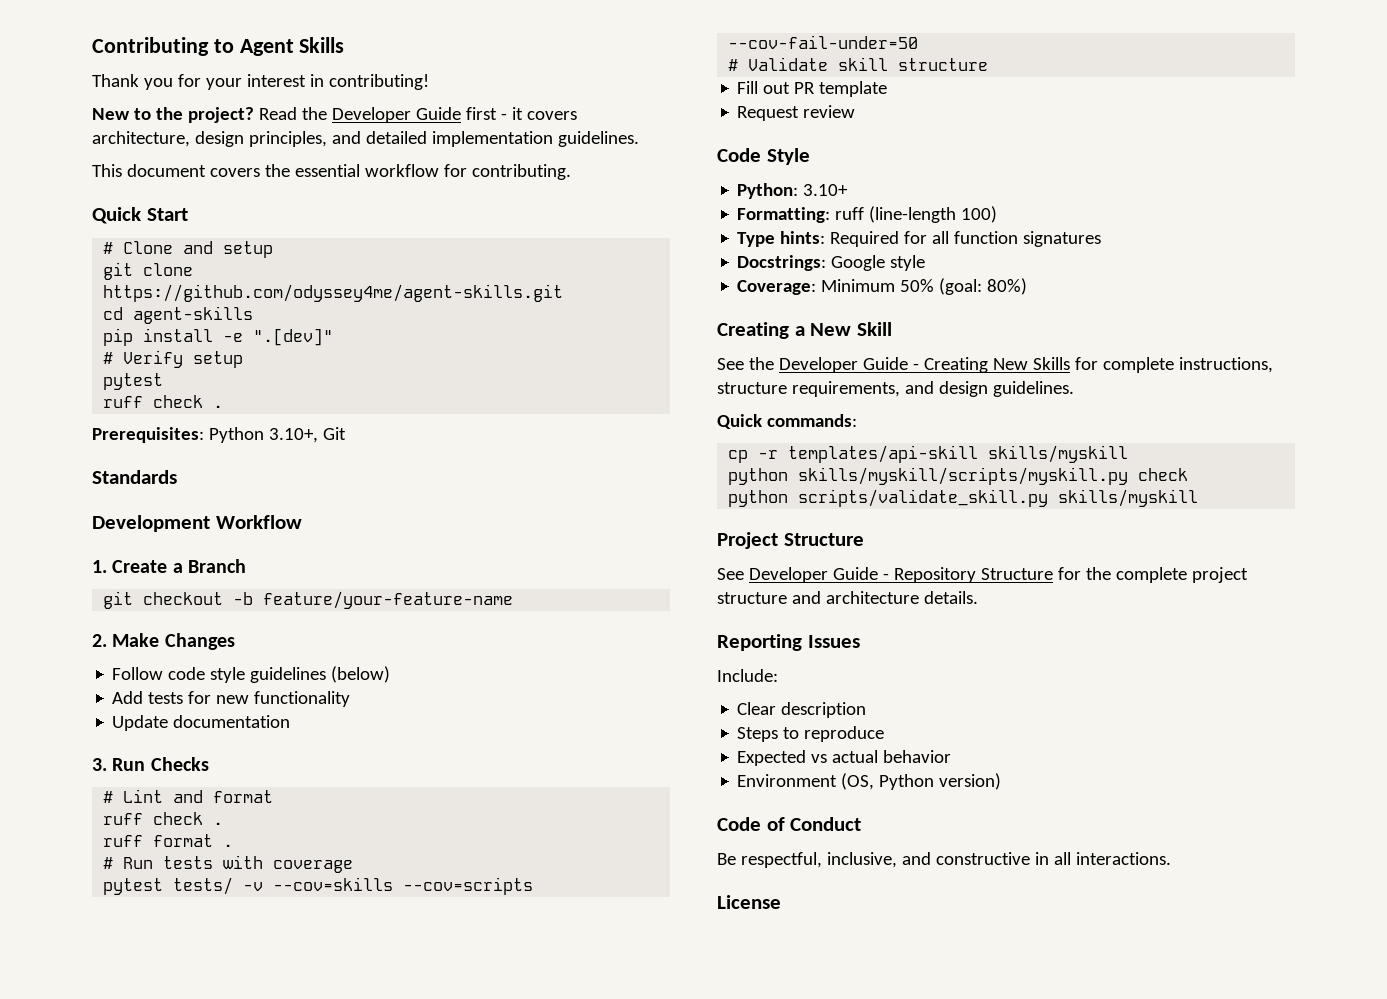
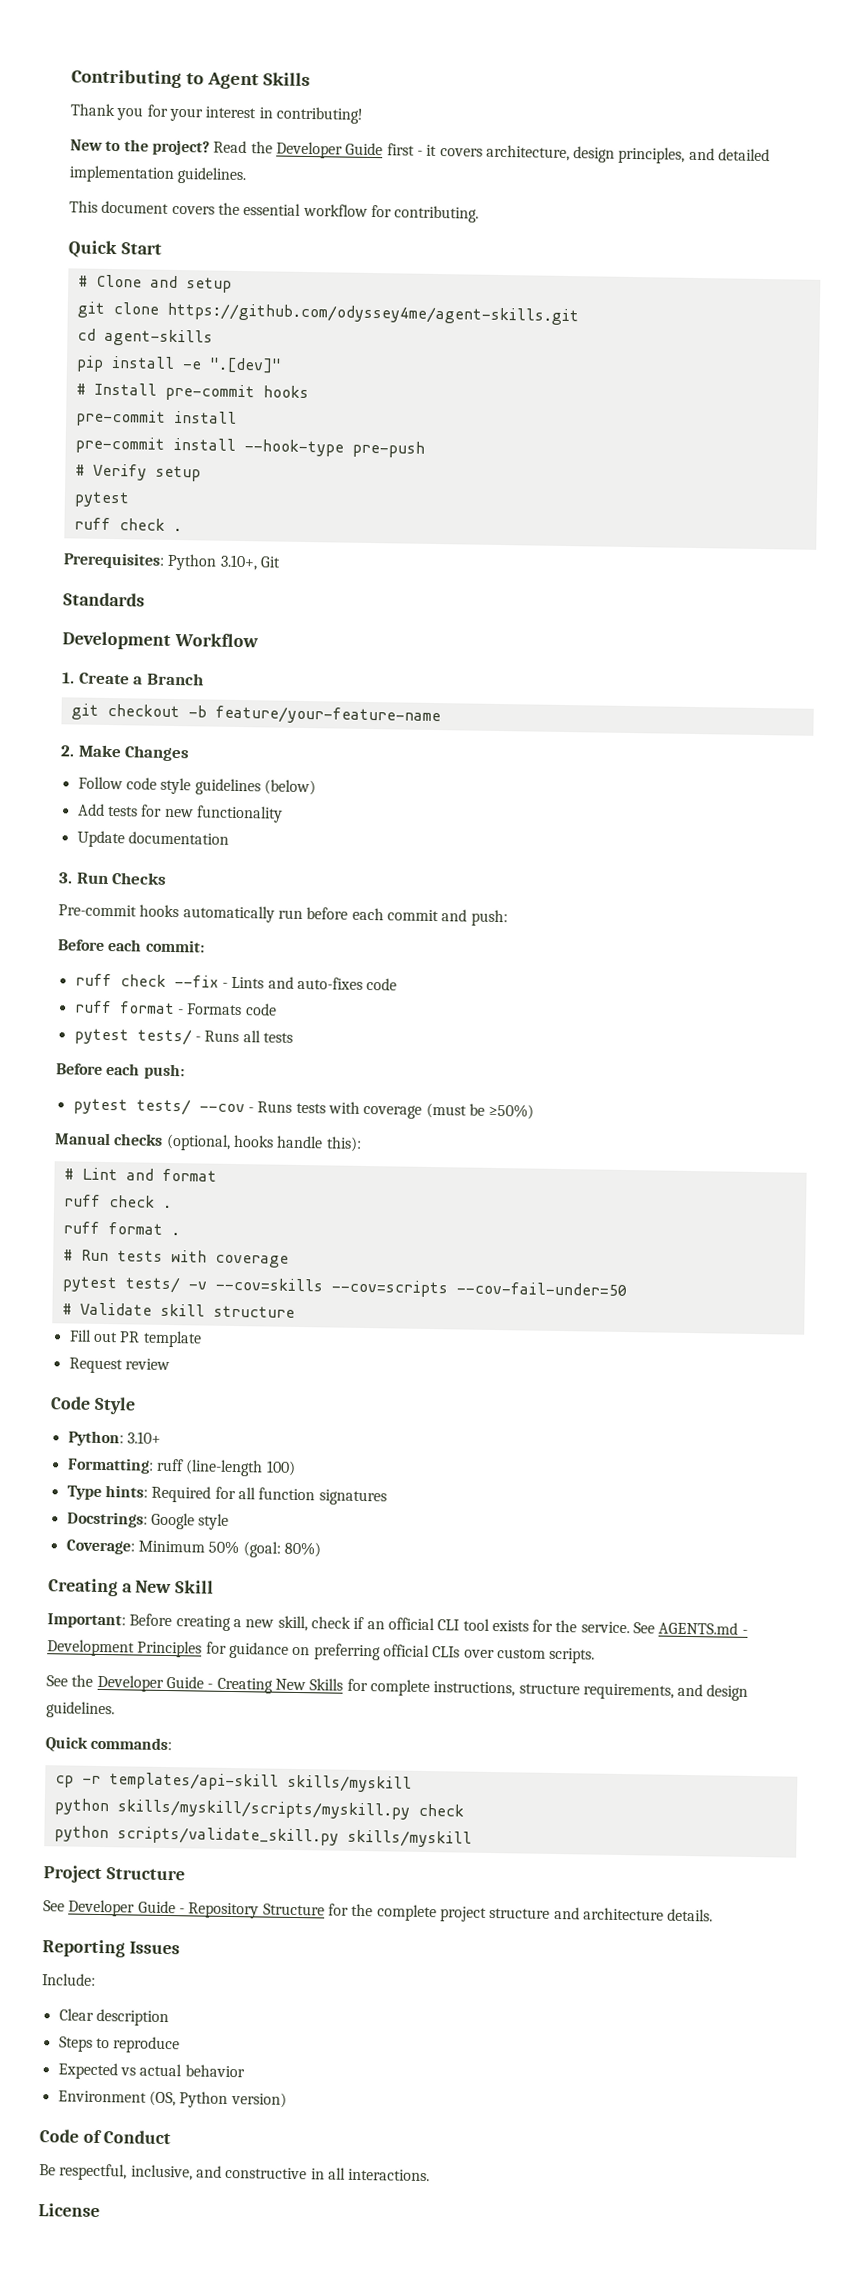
+ # Install pre-commit hooks
+ pre-commit install
+ pre-commit install --hook-type pre-push
+ Pre-commit hooks automatically run before each commit and push:
+ Before each commit:
+ ruff check --fix - Lints and auto-fixes code
+ ruff format - Formats code
+ pytest tests/ - Runs all tests
+ Before each push:
+ pytest tests/ --cov - Runs tests with coverage (must be ≥50%)
+ Manual checks (optional, hooks handle this):
+ Important: Before creating a new skill, check if an official CLI tool exists for the service. See AGENTS.md - Development Principles for guidance on preferring official CLIs over custom scripts.

